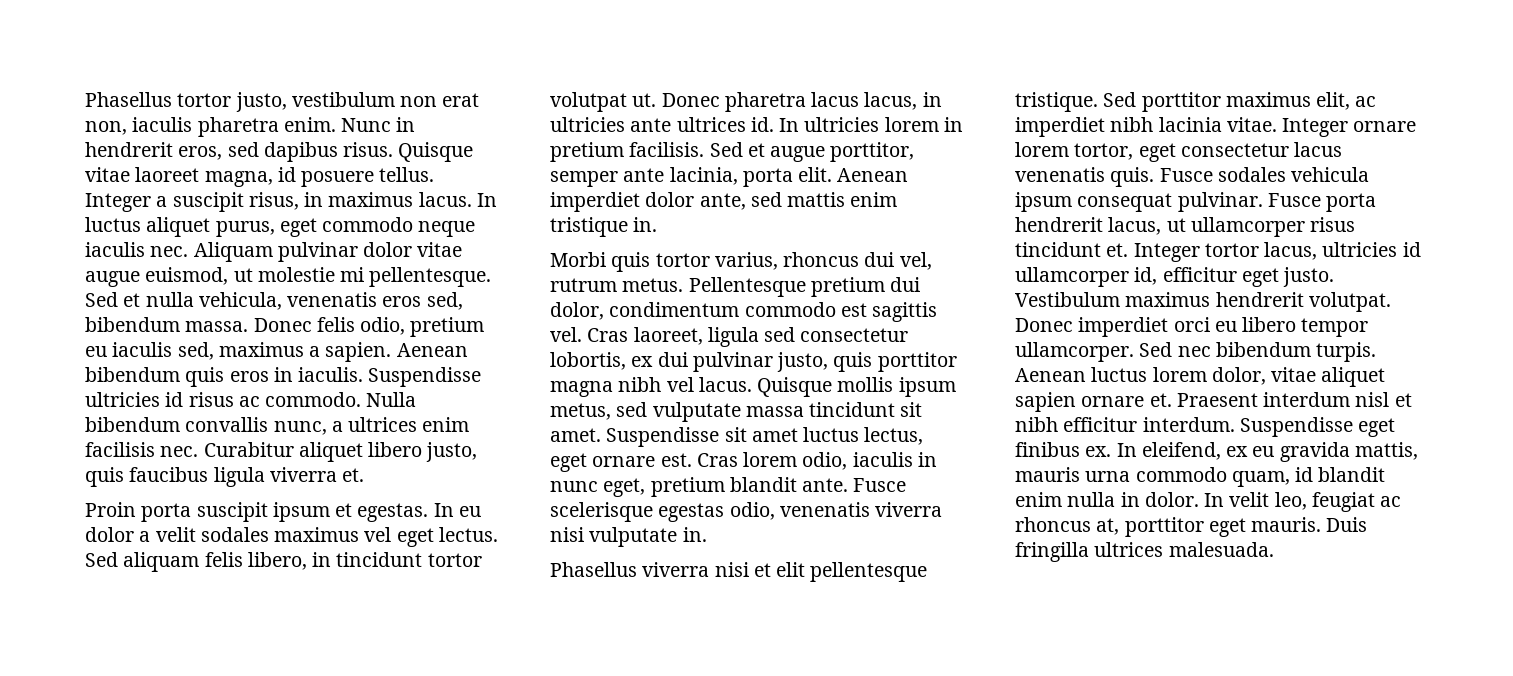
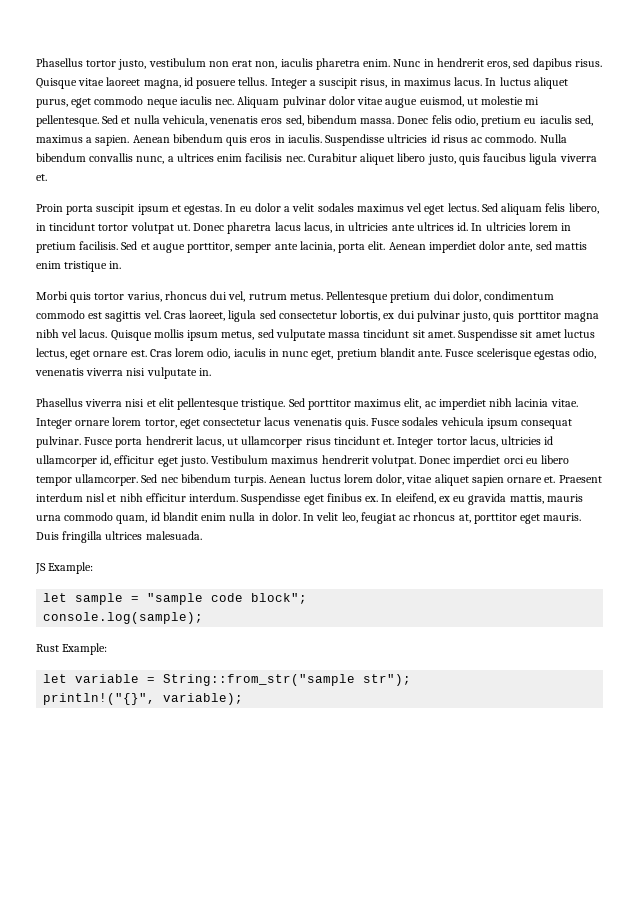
+ JS Example:
+ let sample = "sample code block";
+ console.log(sample);
+ Rust Example:
+ let variable = String::from_str("sample str");
+ println!("{}", variable);

